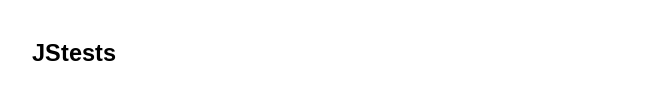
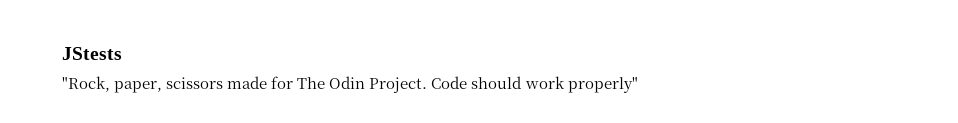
+ "Rock, paper, scissors made for The Odin Project. Code should work properly"

